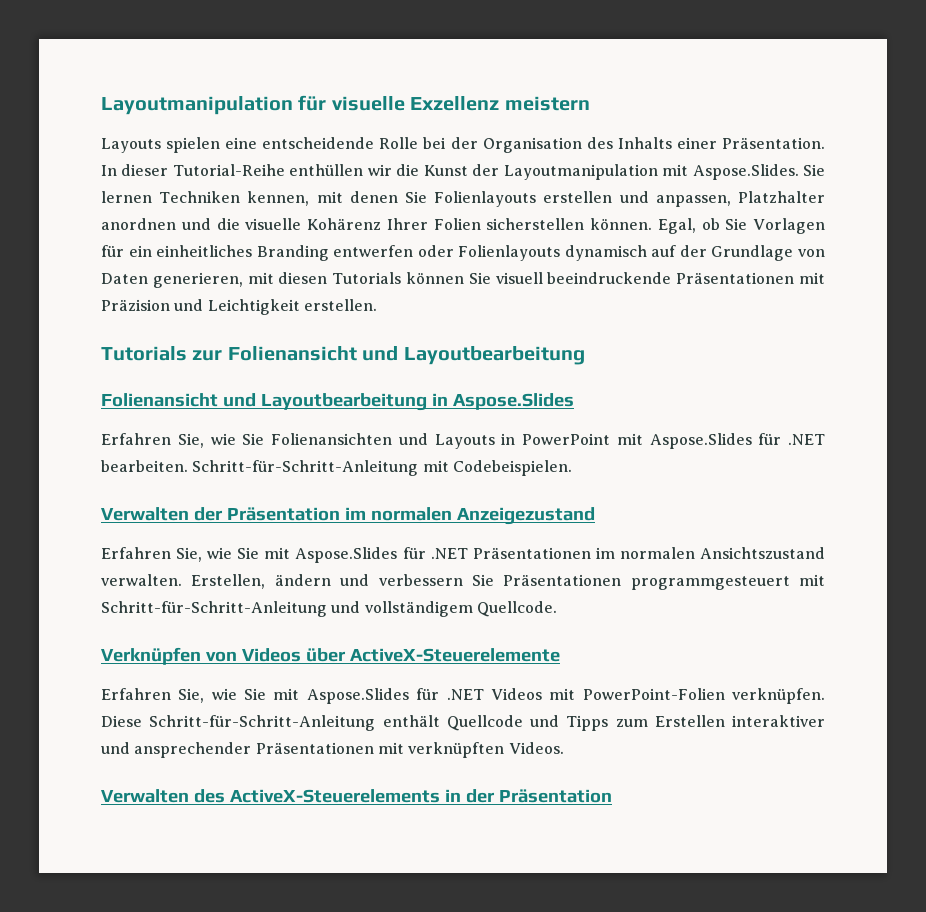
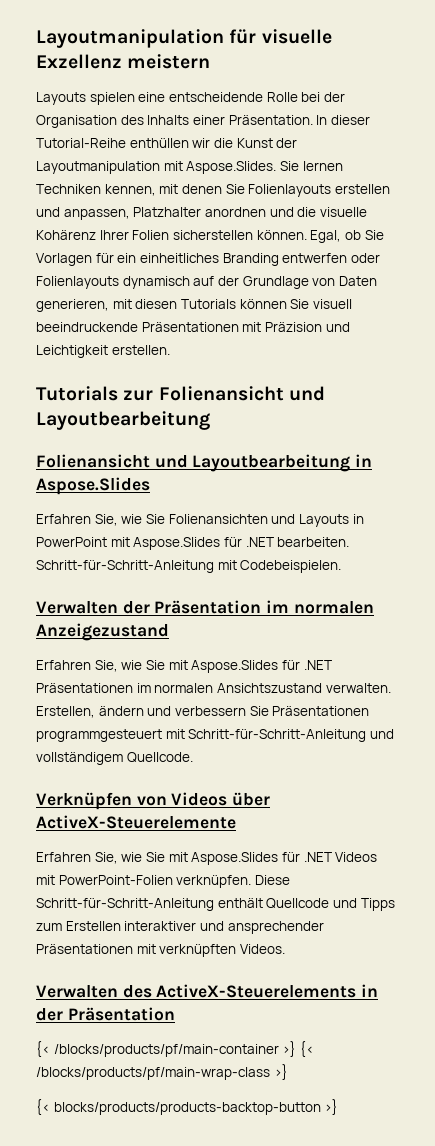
+ {< /blocks/products/pf/main-container >} {< /blocks/products/pf/main-wrap-class >}
+ {< blocks/products/products-backtop-button >}

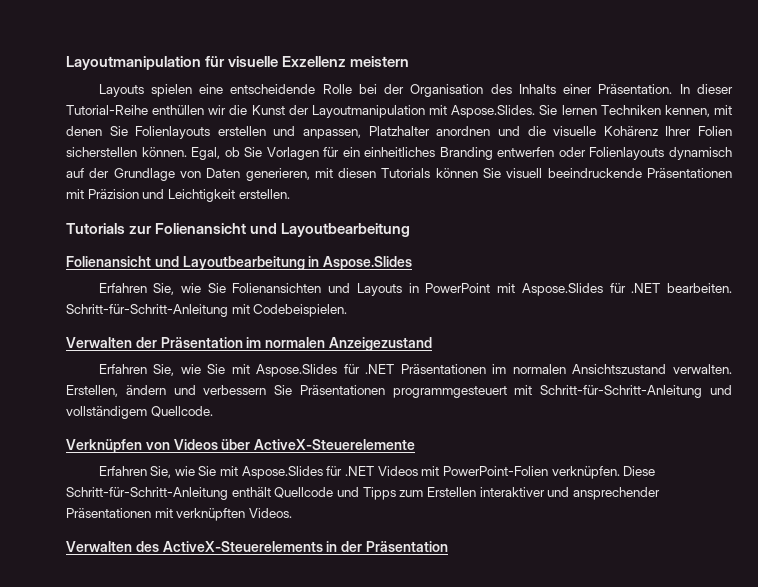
- {< /blocks/products/pf/main-container >} {< /blocks/products/pf/main-wrap-class >}
- {< blocks/products/products-backtop-button >}

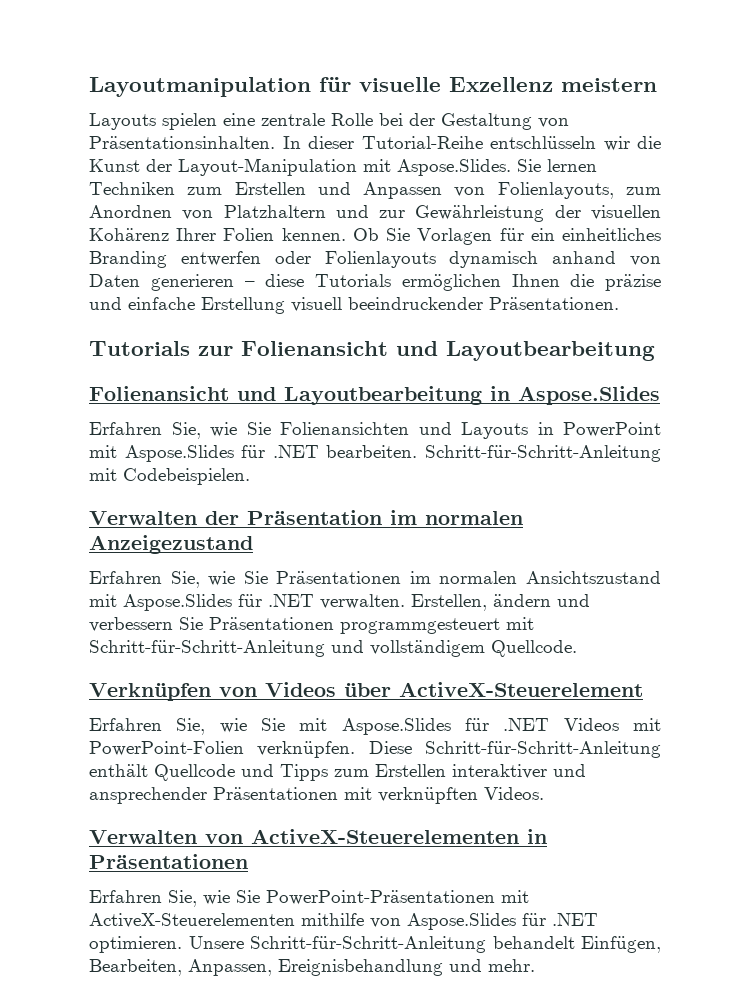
- Layouts spielen eine entscheidende Rolle bei der Organisation des Inhalts einer Präsentation.
+ Layouts spielen eine zentrale Rolle bei der Gestaltung von Präsentationsinhalten.
- In dieser Tutorial-Reihe enthüllen wir die Kunst der Layoutmanipulation mit Aspose.Slides. Sie lernen Techniken kennen, mit denen Sie Folienlayouts erstellen und anpassen, Platzhalter anordnen und die visuelle Kohärenz Ihrer Folien sicherstellen können. Egal, ob Sie Vorlagen für ein einheitliches Branding entwerfen oder Folienlayouts dynamisch auf der Grundlage von Daten generieren, mit diesen Tutorials können Sie visuell beeindruckende Präsentationen mit Präzision und Leichtigkeit erstellen.
+ In dieser Tutorial-Reihe entschlüsseln wir die Kunst der Layout-Manipulation mit Aspose.Slides. Sie lernen Techniken zum Erstellen und Anpassen von Folienlayouts, zum Anordnen von Platzhaltern und zur Gewährleistung der visuellen Kohärenz Ihrer Folien kennen. Ob Sie Vorlagen für ein einheitliches Branding entwerfen oder Folienlayouts dynamisch anhand von Daten generieren – diese Tutorials ermöglichen Ihnen die präzise und einfache Erstellung visuell beeindruckender Präsentationen.
- Erfahren Sie, wie Sie mit Aspose.Slides für .NET Präsentationen im normalen Ansichtszustand verwalten.
+ Erfahren Sie, wie Sie Präsentationen im normalen Ansichtszustand mit Aspose.Slides für .NET verwalten.
- Verknüpfen von Videos über ActiveX-Steuerelemente
+ Verknüpfen von Videos über ActiveX-Steuerelement
- Verwalten des ActiveX-Steuerelements in der Präsentation
+ Verwalten von ActiveX-Steuerelementen in Präsentationen
+ Erfahren Sie, wie Sie PowerPoint-Präsentationen mit ActiveX-Steuerelementen mithilfe von Aspose.Slides für .NET optimieren. Unsere Schritt-für-Schritt-Anleitung behandelt Einfügen, Bearbeiten, Anpassen, Ereignisbehandlung und mehr.

